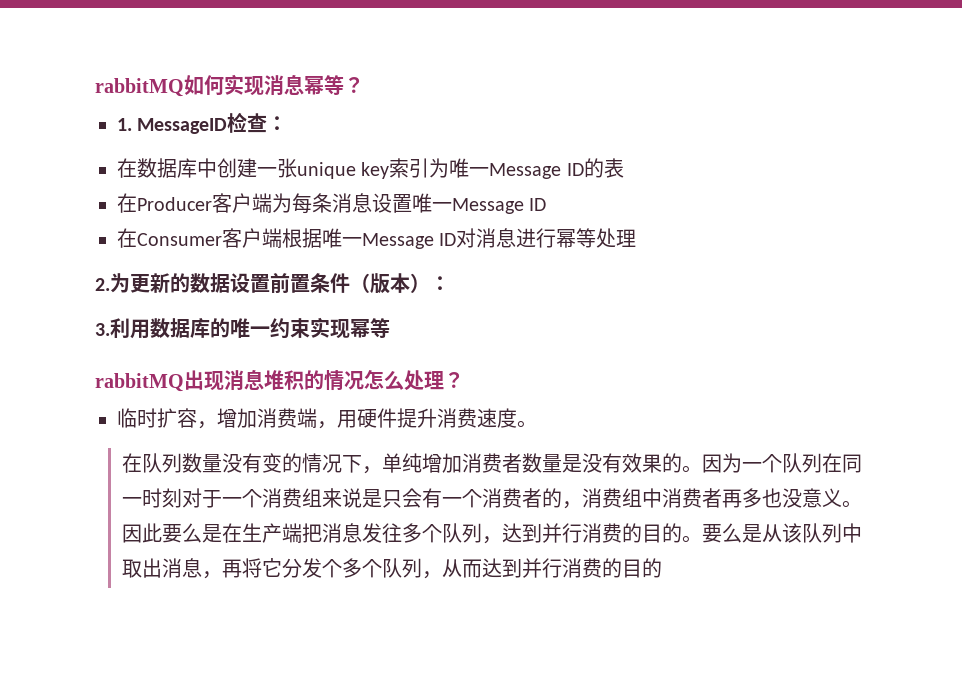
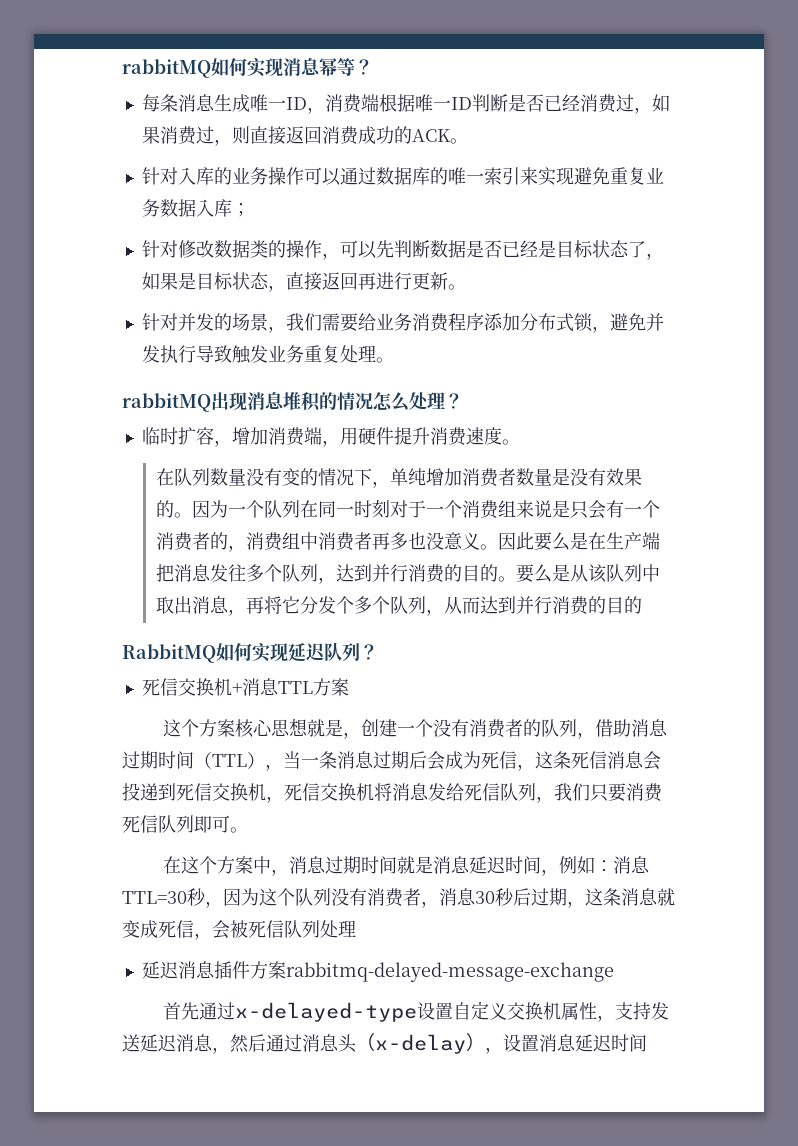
- 1. MessageID检查：
- 在数据库中创建一张unique key索引为唯一Message ID的表
- 在Producer客户端为每条消息设置唯一Message ID
- 在Consumer客户端根据唯一Message ID对消息进行幂等处理
- 2.为更新的数据设置前置条件（版本）：
- 3.利用数据库的唯一约束实现幂等
+ 每条消息生成唯一ID，消费端根据唯一ID判断是否已经消费过，如果消费过，则直接返回消费成功的ACK。
+ 针对入库的业务操作可以通过数据库的唯一索引来实现避免重复业务数据入库；
+ 针对修改数据类的操作，可以先判断数据是否已经是目标状态了，如果是目标状态，直接返回再进行更新。
+ 针对并发的场景，我们需要给业务消费程序添加分布式锁，避免并发执行导致触发业务重复处理。
+ RabbitMQ如何实现延迟队列？
+ 死信交换机+消息TTL方案
+ 这个方案核心思想就是，创建一个没有消费者的队列，借助消息过期时间（TTL），当一条消息过期后会成为死信，这条死信消息会投递到死信交换机，死信交换机将消息发给死信队列，我们只要消费死信队列即可。
+ 在这个方案中，消息过期时间就是消息延迟时间，例如：消息TTL=30秒，因为这个队列没有消费者，消息30秒后过期，这条消息就变成死信，会被死信队列处理
+ 延迟消息插件方案rabbitmq-delayed-message-exchange
+ 首先通过x-delayed-type设置自定义交换机属性，支持发送延迟消息，然后通过消息头（x-delay），设置消息延迟时间

